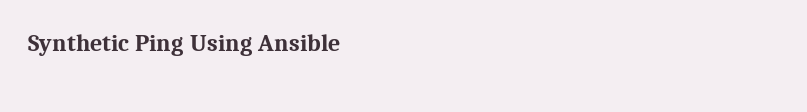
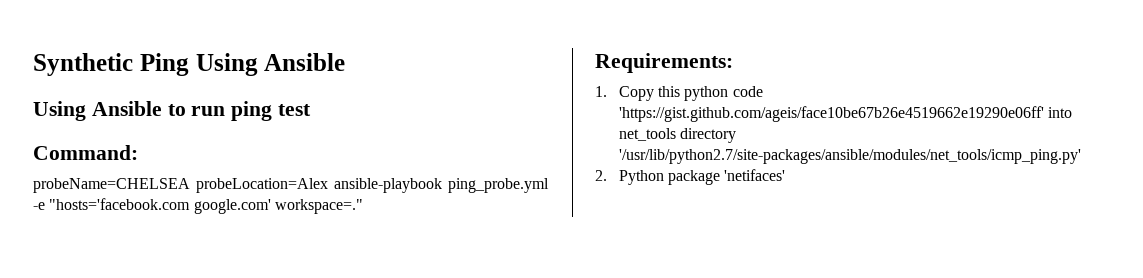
+ Using Ansible to run ping test
+ Command:
+ probeName=CHELSEA probeLocation=Alex ansible-playbook ping_probe.yml -e "hosts='facebook.com google.com' workspace=."
+ Requirements:
+ 1. Copy this python code 'https://gist.github.com/ageis/face10be67b26e4519662e19290e06ff' into net_tools directory '/usr/lib/python2.7/site-packages/ansible/modules/net_tools/icmp_ping.py'
+ 2. Python package 'netifaces'

